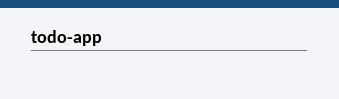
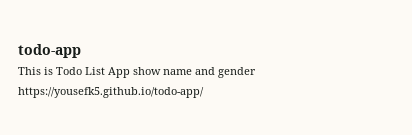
+ This is Todo List App show name and gender
+ https://yousefk5.github.io/todo-app/

